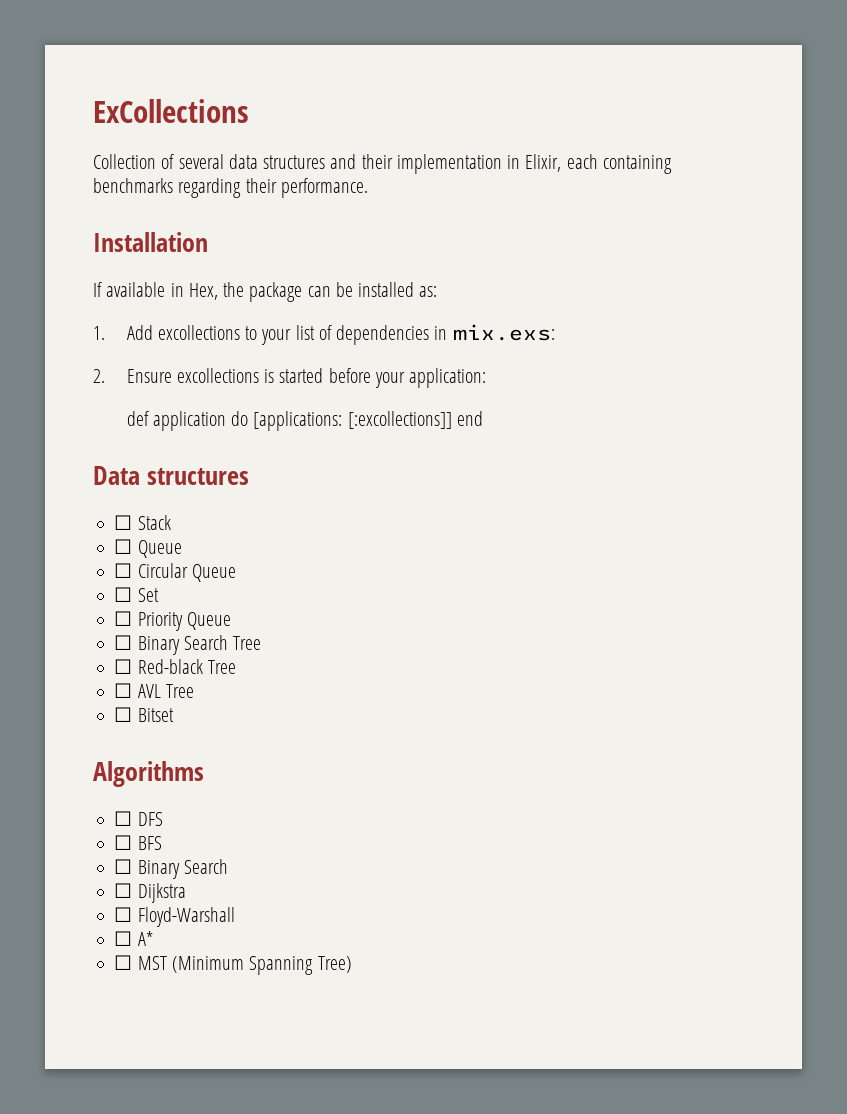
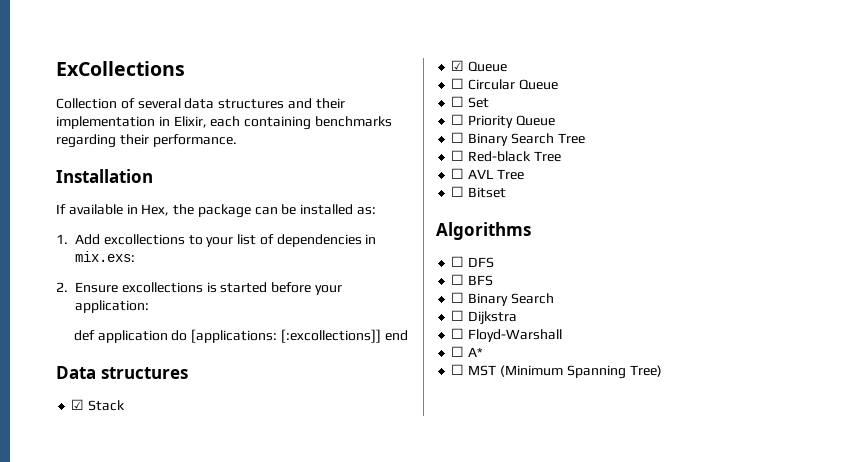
- ☐ Stack
+ ☑ Stack
- ☐ Queue
+ ☑ Queue

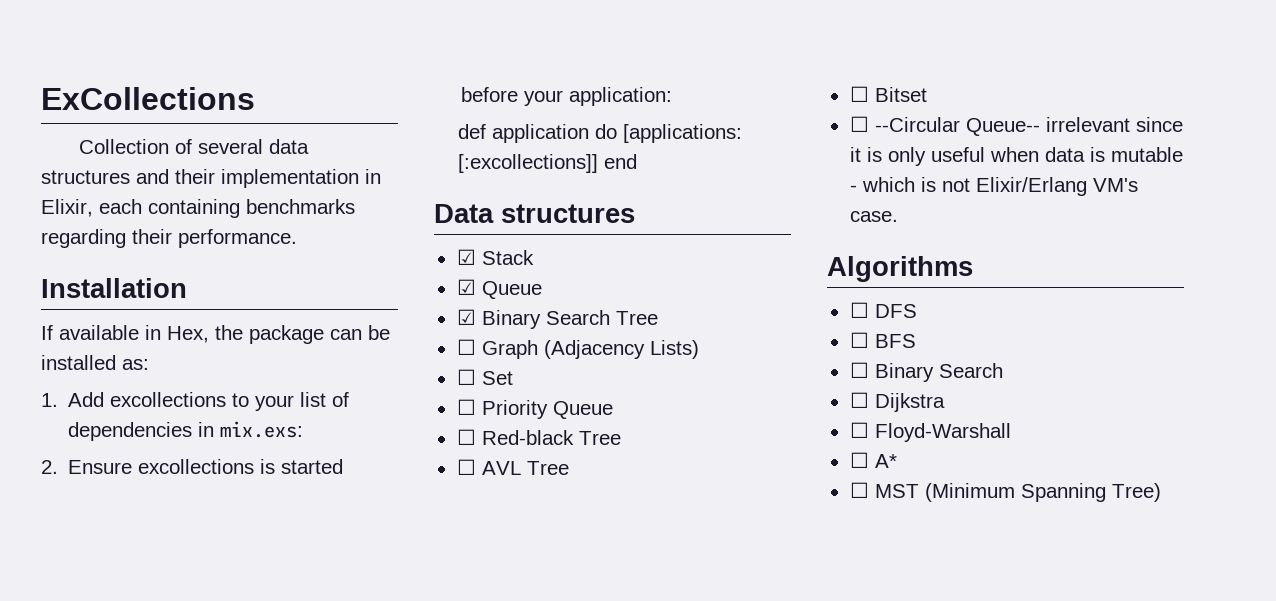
- ☐ Circular Queue
+ ☑ Binary Search Tree
+ ☐ Graph (Adjacency Lists)
- ☐ Binary Search Tree
+ ☐ --Circular Queue-- irrelevant since it is only useful when data is mutable - which is not Elixir/Erlang VM's case.

